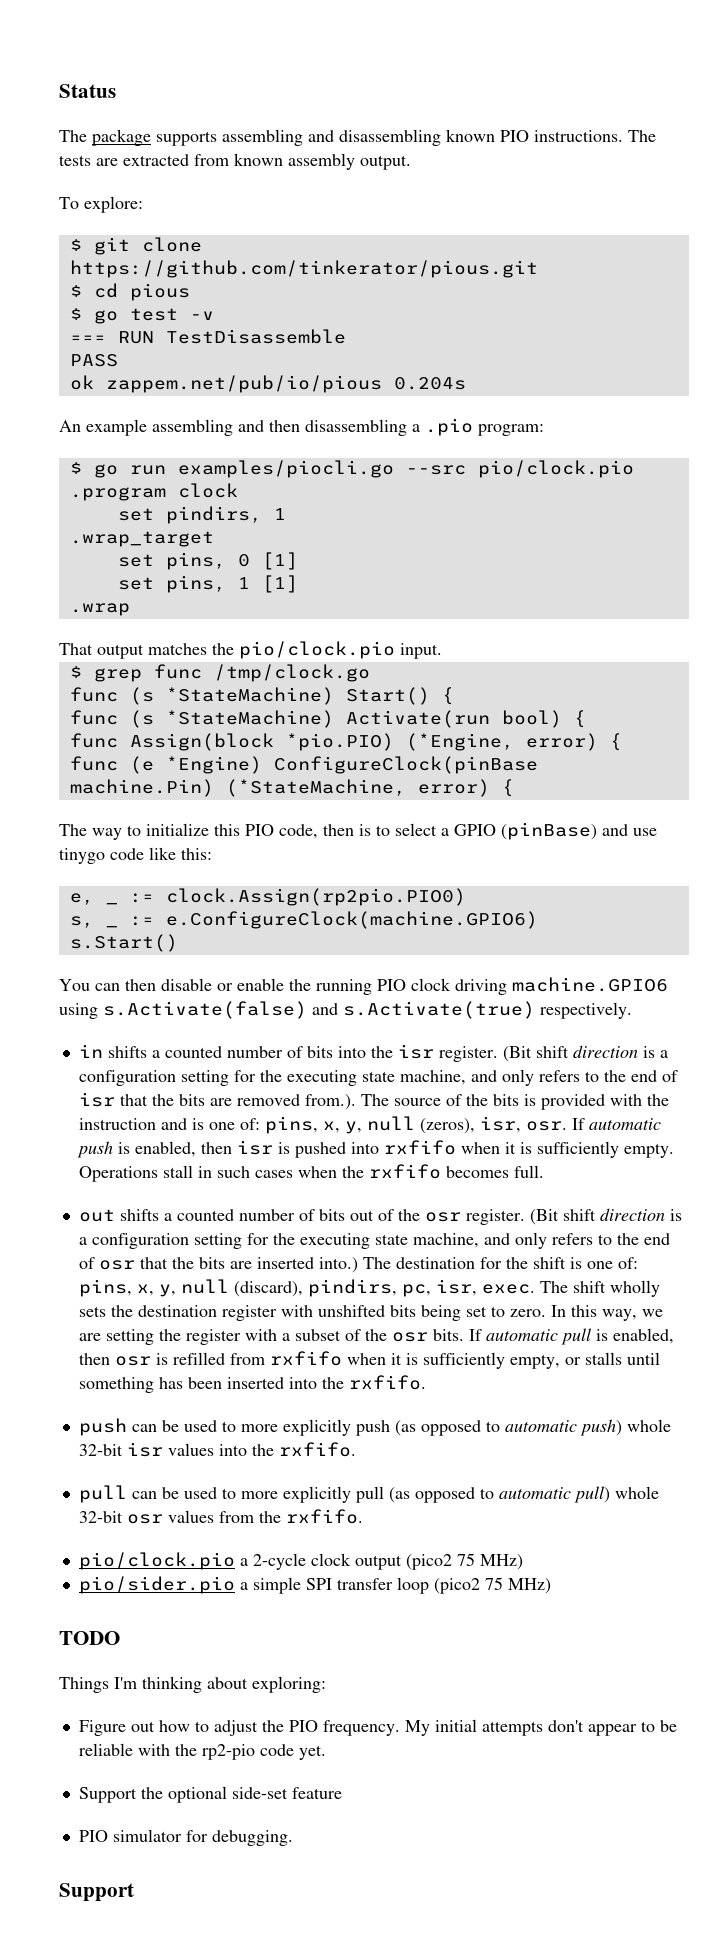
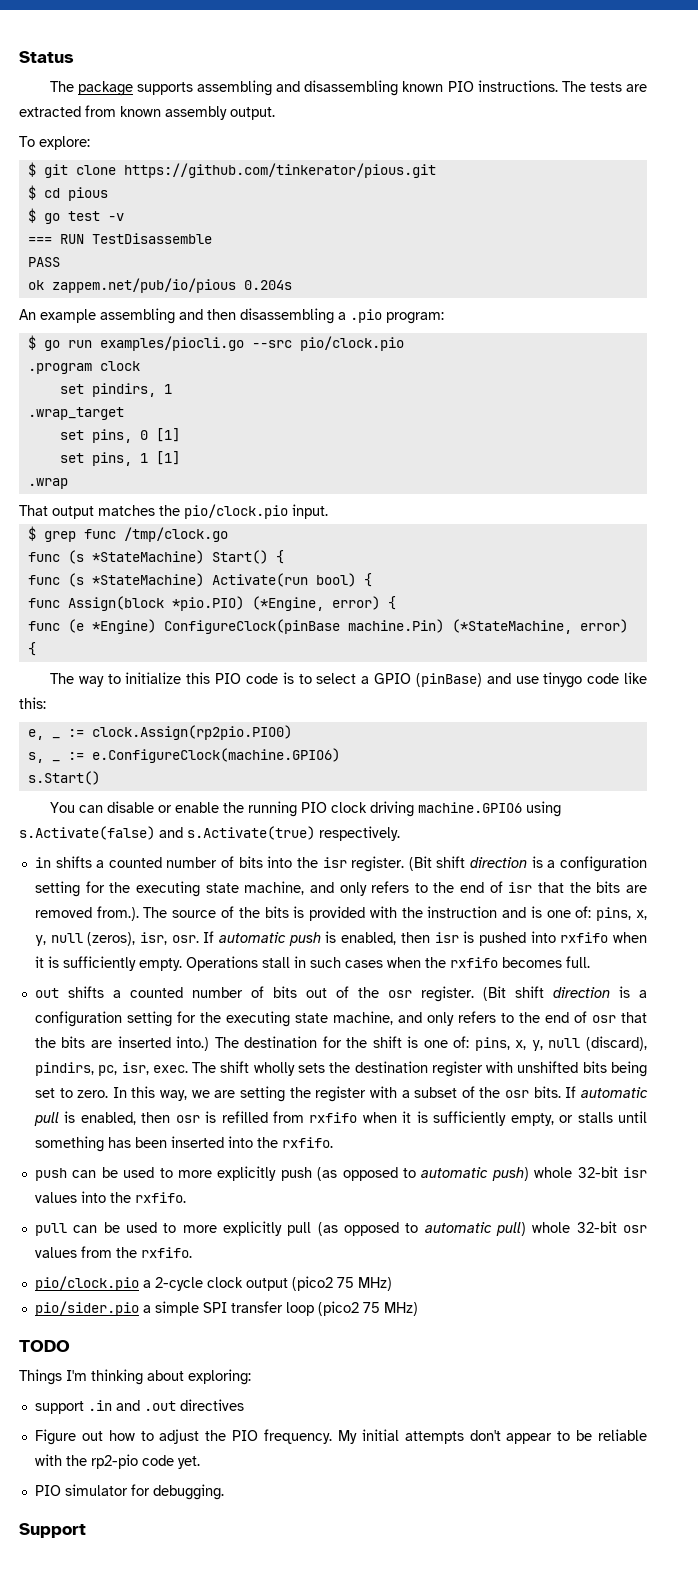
- The way to initialize this PIO code, then is to select a GPIO (pinBase) and use tinygo code like this:
+ The way to initialize this PIO code is to select a GPIO (pinBase) and use tinygo code like this:
- You can then disable or enable the running PIO clock driving machine.GPIO6 using s.Activate(false) and s.Activate(true) respectively.
+ You can disable or enable the running PIO clock driving machine.GPIO6 using s.Activate(false) and s.Activate(true) respectively.
+ support .in and .out directives
- Support the optional side-set feature

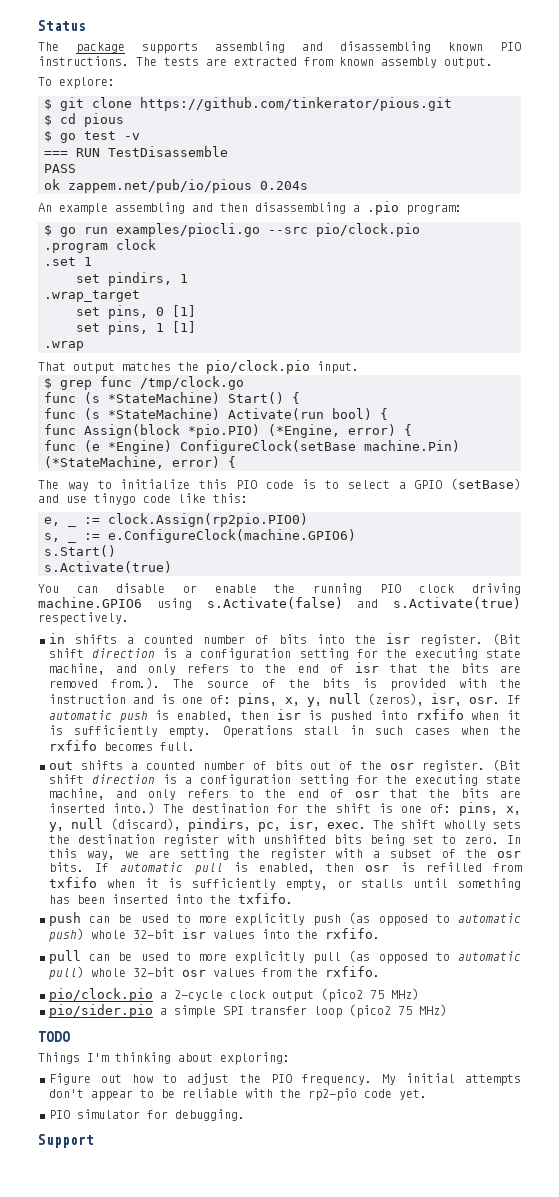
+ .set 1
- func (e *Engine) ConfigureClock(pinBase machine.Pin) (*StateMachine, error) {
+ func (e *Engine) ConfigureClock(setBase machine.Pin) (*StateMachine, error) {
- The way to initialize this PIO code is to select a GPIO (pinBase) and use tinygo code like this:
+ The way to initialize this PIO code is to select a GPIO (setBase) and use tinygo code like this:
  s.Start()
+ s.Activate(true)
- If automatic pull is enabled, then osr is refilled from rxfifo when it is sufficiently empty, or stalls until something has been inserted into the rxfifo.
+ If automatic pull is enabled, then osr is refilled from txfifo when it is sufficiently empty, or stalls until something has been inserted into the txfifo.
- support .in and .out directives

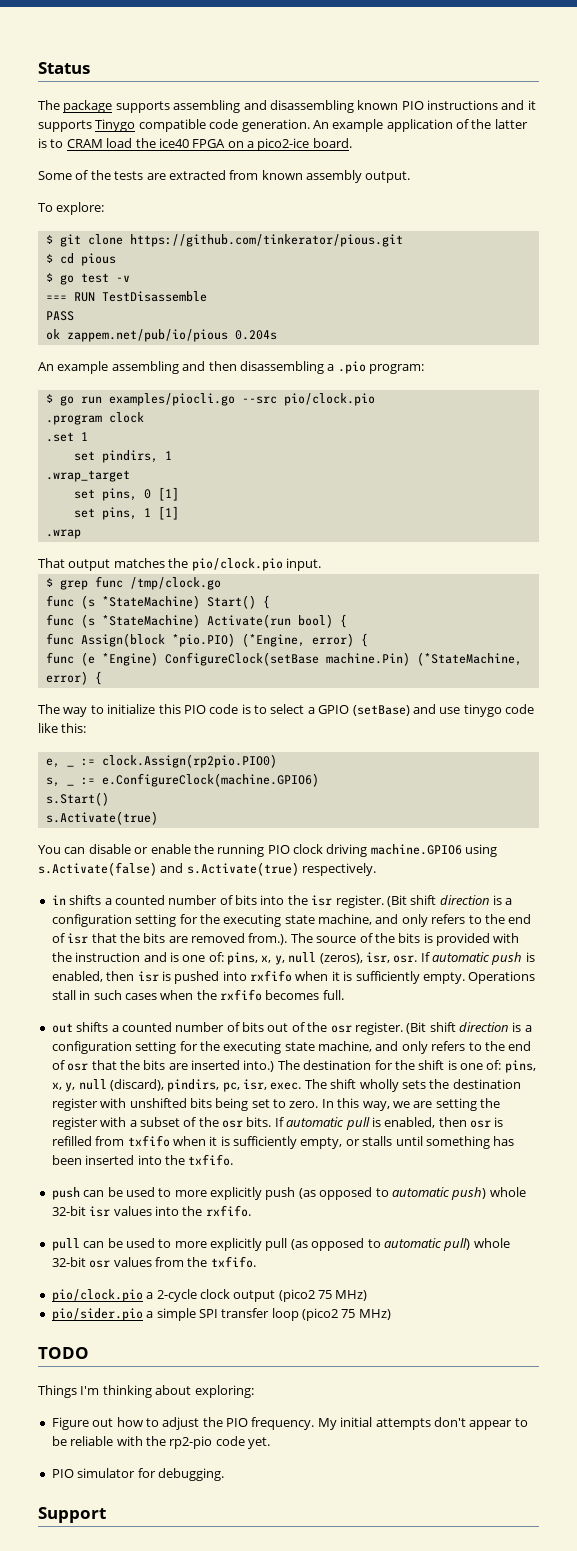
- The package supports assembling and disassembling known PIO instructions. The tests are extracted from known assembly output.
+ The package supports assembling and disassembling known PIO instructions and it supports Tinygo compatible code generation. An example application of the latter is to CRAM load the ice40 FPGA on a pico2-ice board.
+ Some of the tests are extracted from known assembly output.
- pull can be used to more explicitly pull (as opposed to automatic pull) whole 32-bit osr values from the rxfifo.
+ pull can be used to more explicitly pull (as opposed to automatic pull) whole 32-bit osr values from the txfifo.

